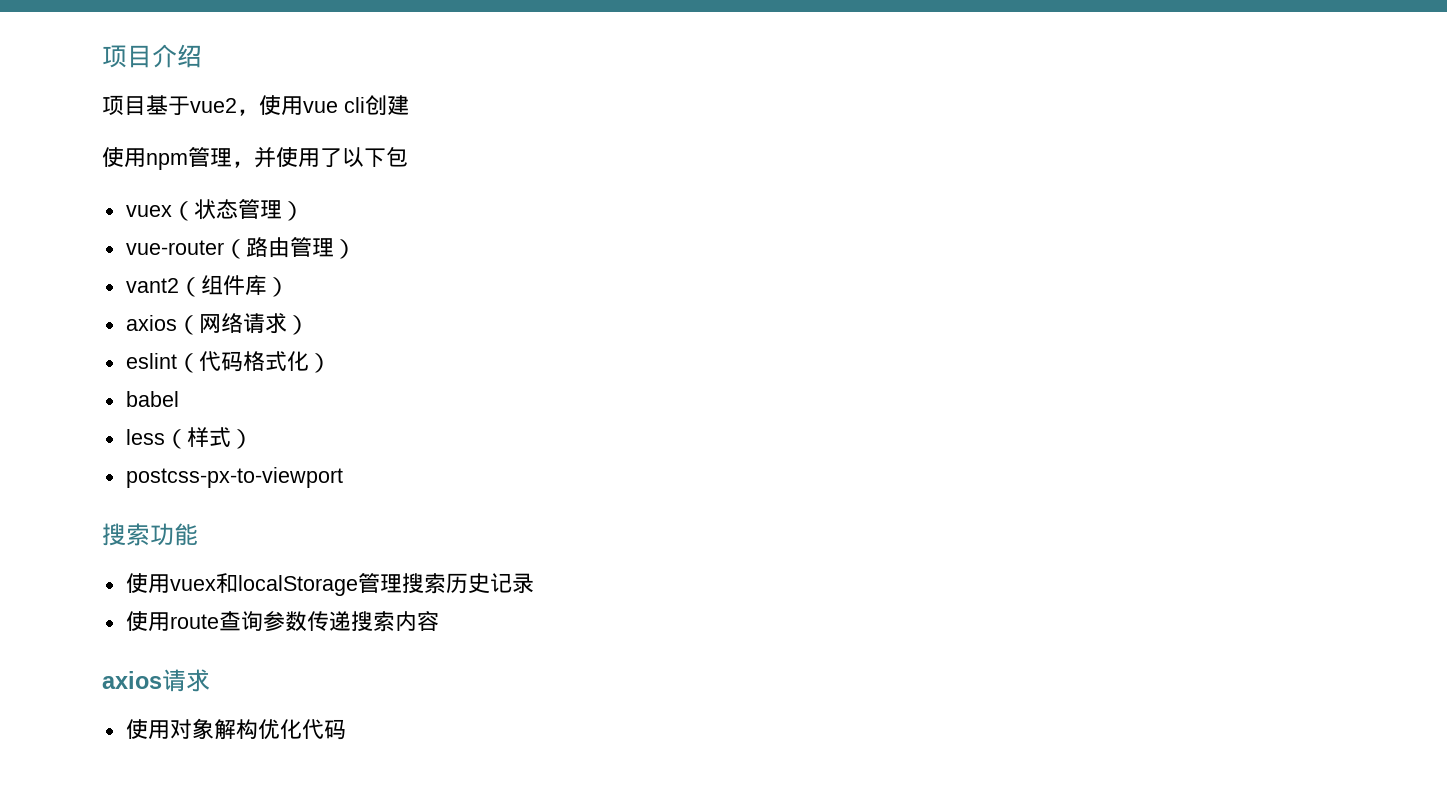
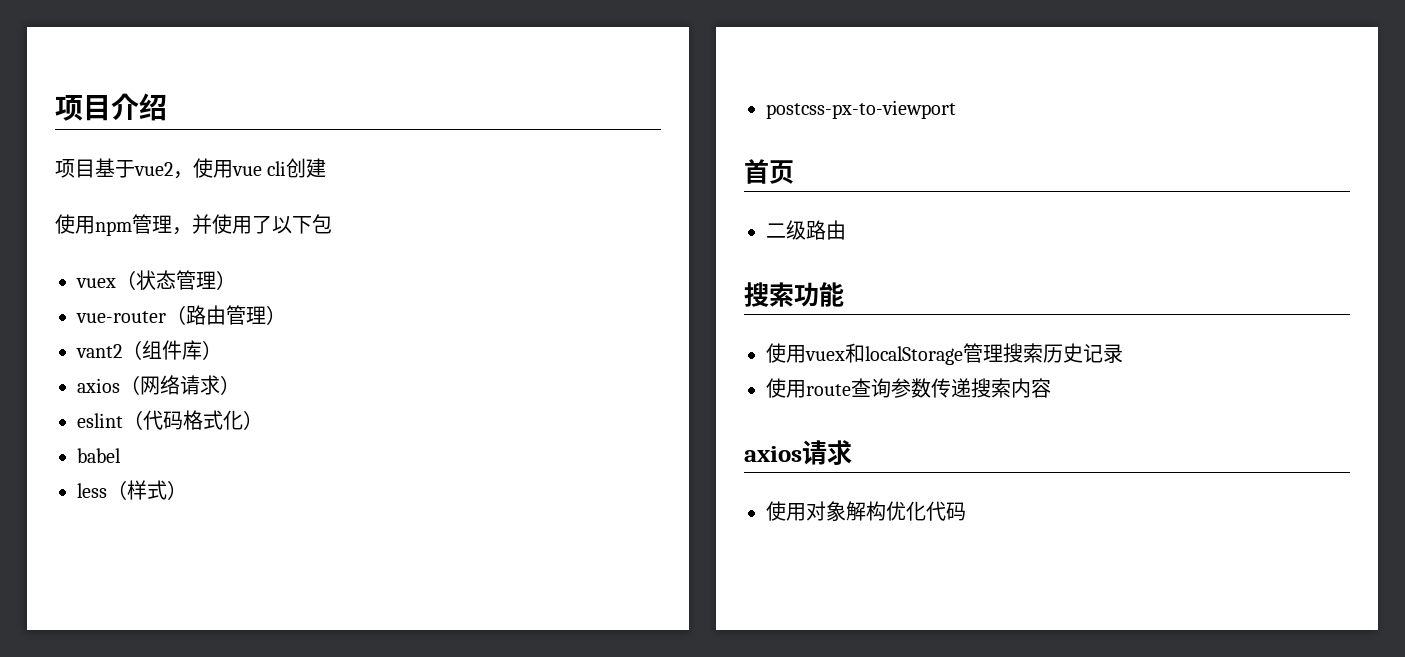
+ 首页
+ 二级路由

